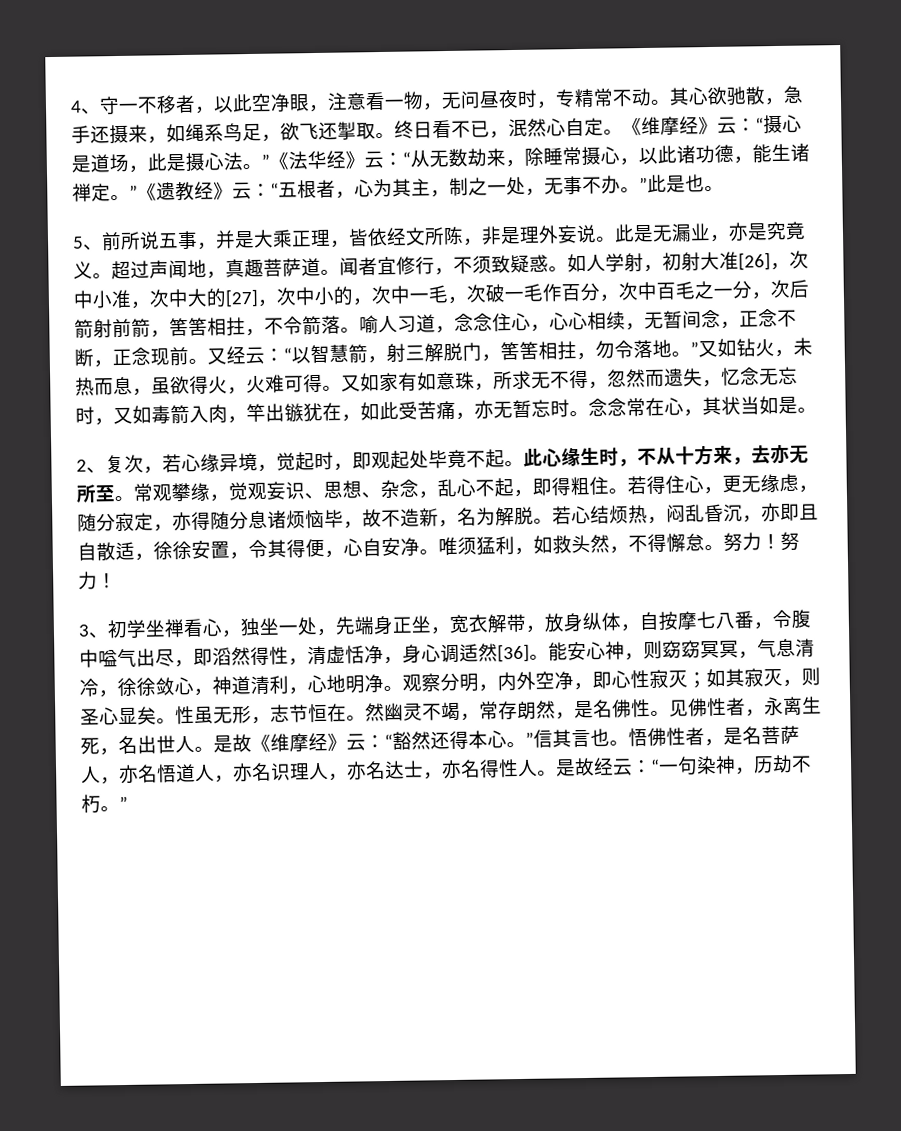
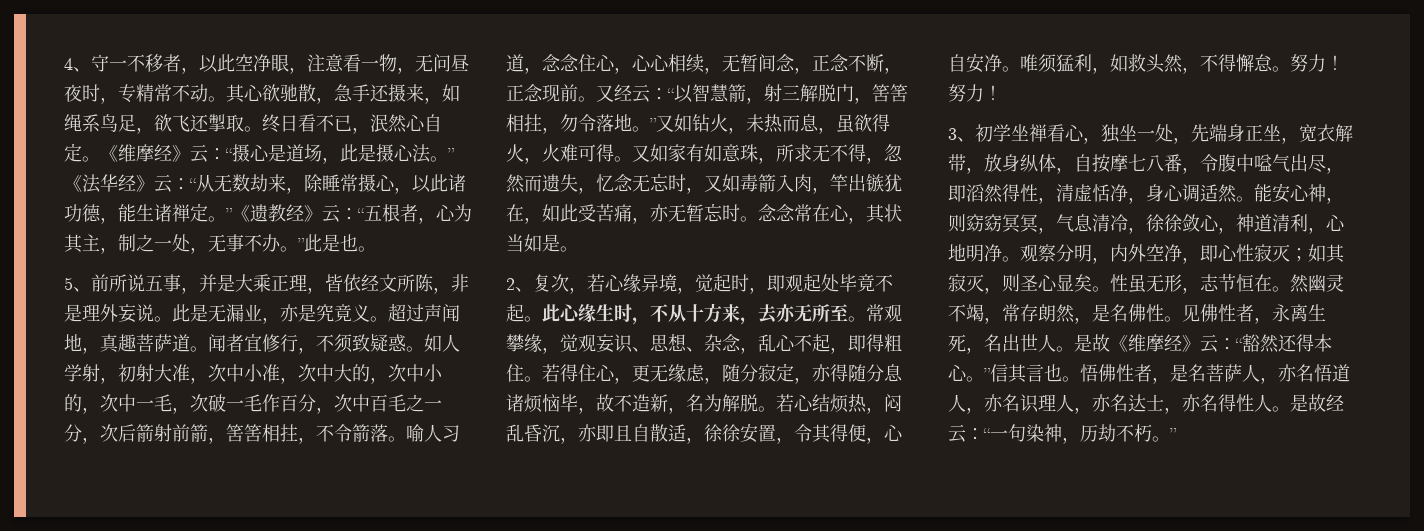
- 如人学射，初射大准[26]，次中小准，次中大的[27]，次中小的，次中一毛，次破一毛作百分，次中百毛之一分，次后箭射前箭，筈筈相拄，不令箭落。
+ 如人学射，初射大准，次中小准，次中大的，次中小的，次中一毛，次破一毛作百分，次中百毛之一分，次后箭射前箭，筈筈相拄，不令箭落。
- 3、初学坐禅看心，独坐一处，先端身正坐，宽衣解带，放身纵体，自按摩七八番，令腹中嗌气出尽，即滔然得性，清虚恬净，身心调适然[36]。
+ 3、初学坐禅看心，独坐一处，先端身正坐，宽衣解带，放身纵体，自按摩七八番，令腹中嗌气出尽，即滔然得性，清虚恬净，身心调适然。

